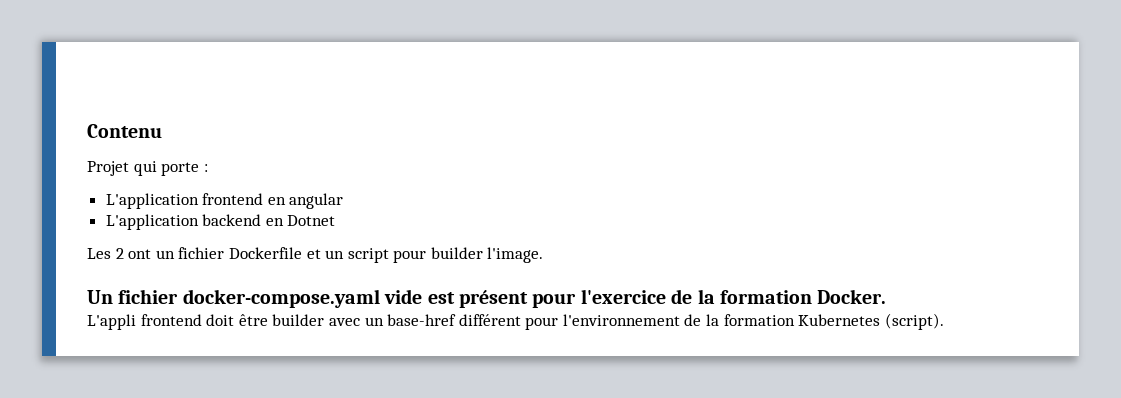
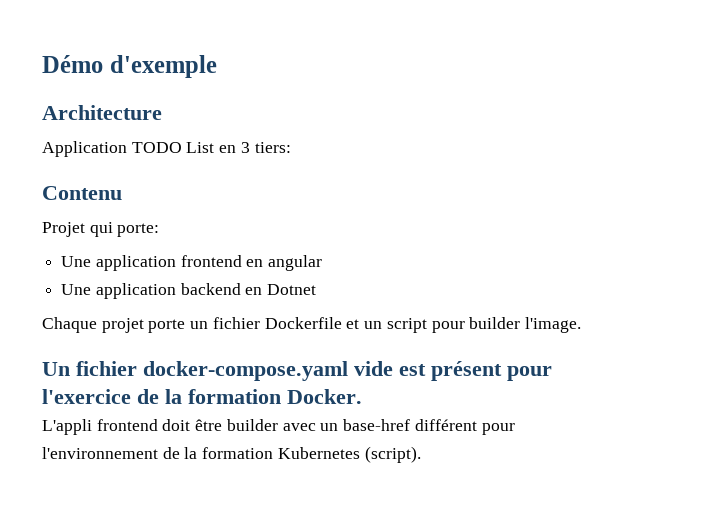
+ Démo d'exemple
+ Architecture
+ Application TODO List en 3 tiers:
- Projet qui porte :
- L'application frontend en angular
+ Projet qui porte:
+ Une application frontend en angular
- L'application backend en Dotnet
+ Une application backend en Dotnet
- Les 2 ont un fichier Dockerfile et un script pour builder l'image.
+ Chaque projet porte un fichier Dockerfile et un script pour builder l'image.

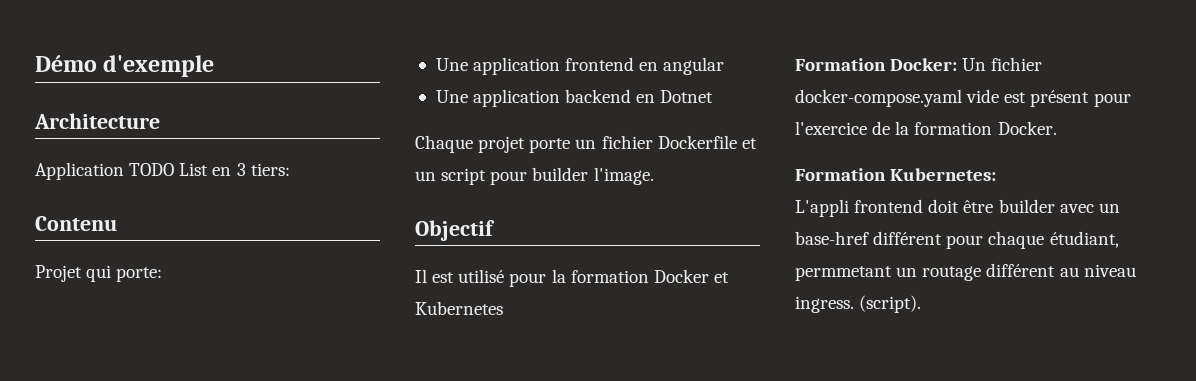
- Un fichier docker-compose.yaml vide est présent pour l'exercice de la formation Docker.
+ Objectif
+ Il est utilisé pour la formation Docker et Kubernetes
+ Formation Docker: Un fichier docker-compose.yaml vide est présent pour l'exercice de la formation Docker.
+ Formation Kubernetes:
- L'appli frontend doit être builder avec un base-href différent pour l'environnement de la formation Kubernetes (script).
+ L'appli frontend doit être builder avec un base-href différent pour chaque étudiant, permmetant un routage différent au niveau ingress. (script).

